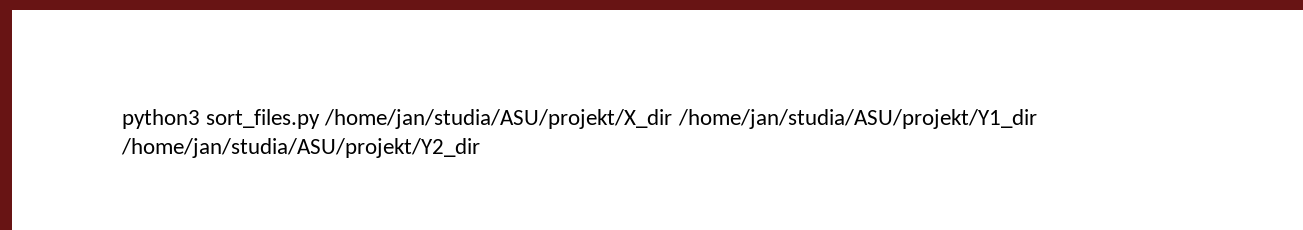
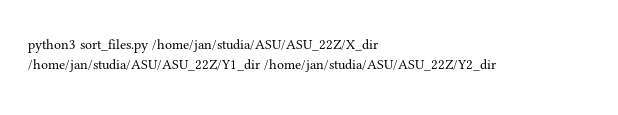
- python3 sort_files.py /home/jan/studia/ASU/projekt/X_dir /home/jan/studia/ASU/projekt/Y1_dir /home/jan/studia/ASU/projekt/Y2_dir
+ python3 sort_files.py /home/jan/studia/ASU/ASU_22Z/X_dir /home/jan/studia/ASU/ASU_22Z/Y1_dir /home/jan/studia/ASU/ASU_22Z/Y2_dir

